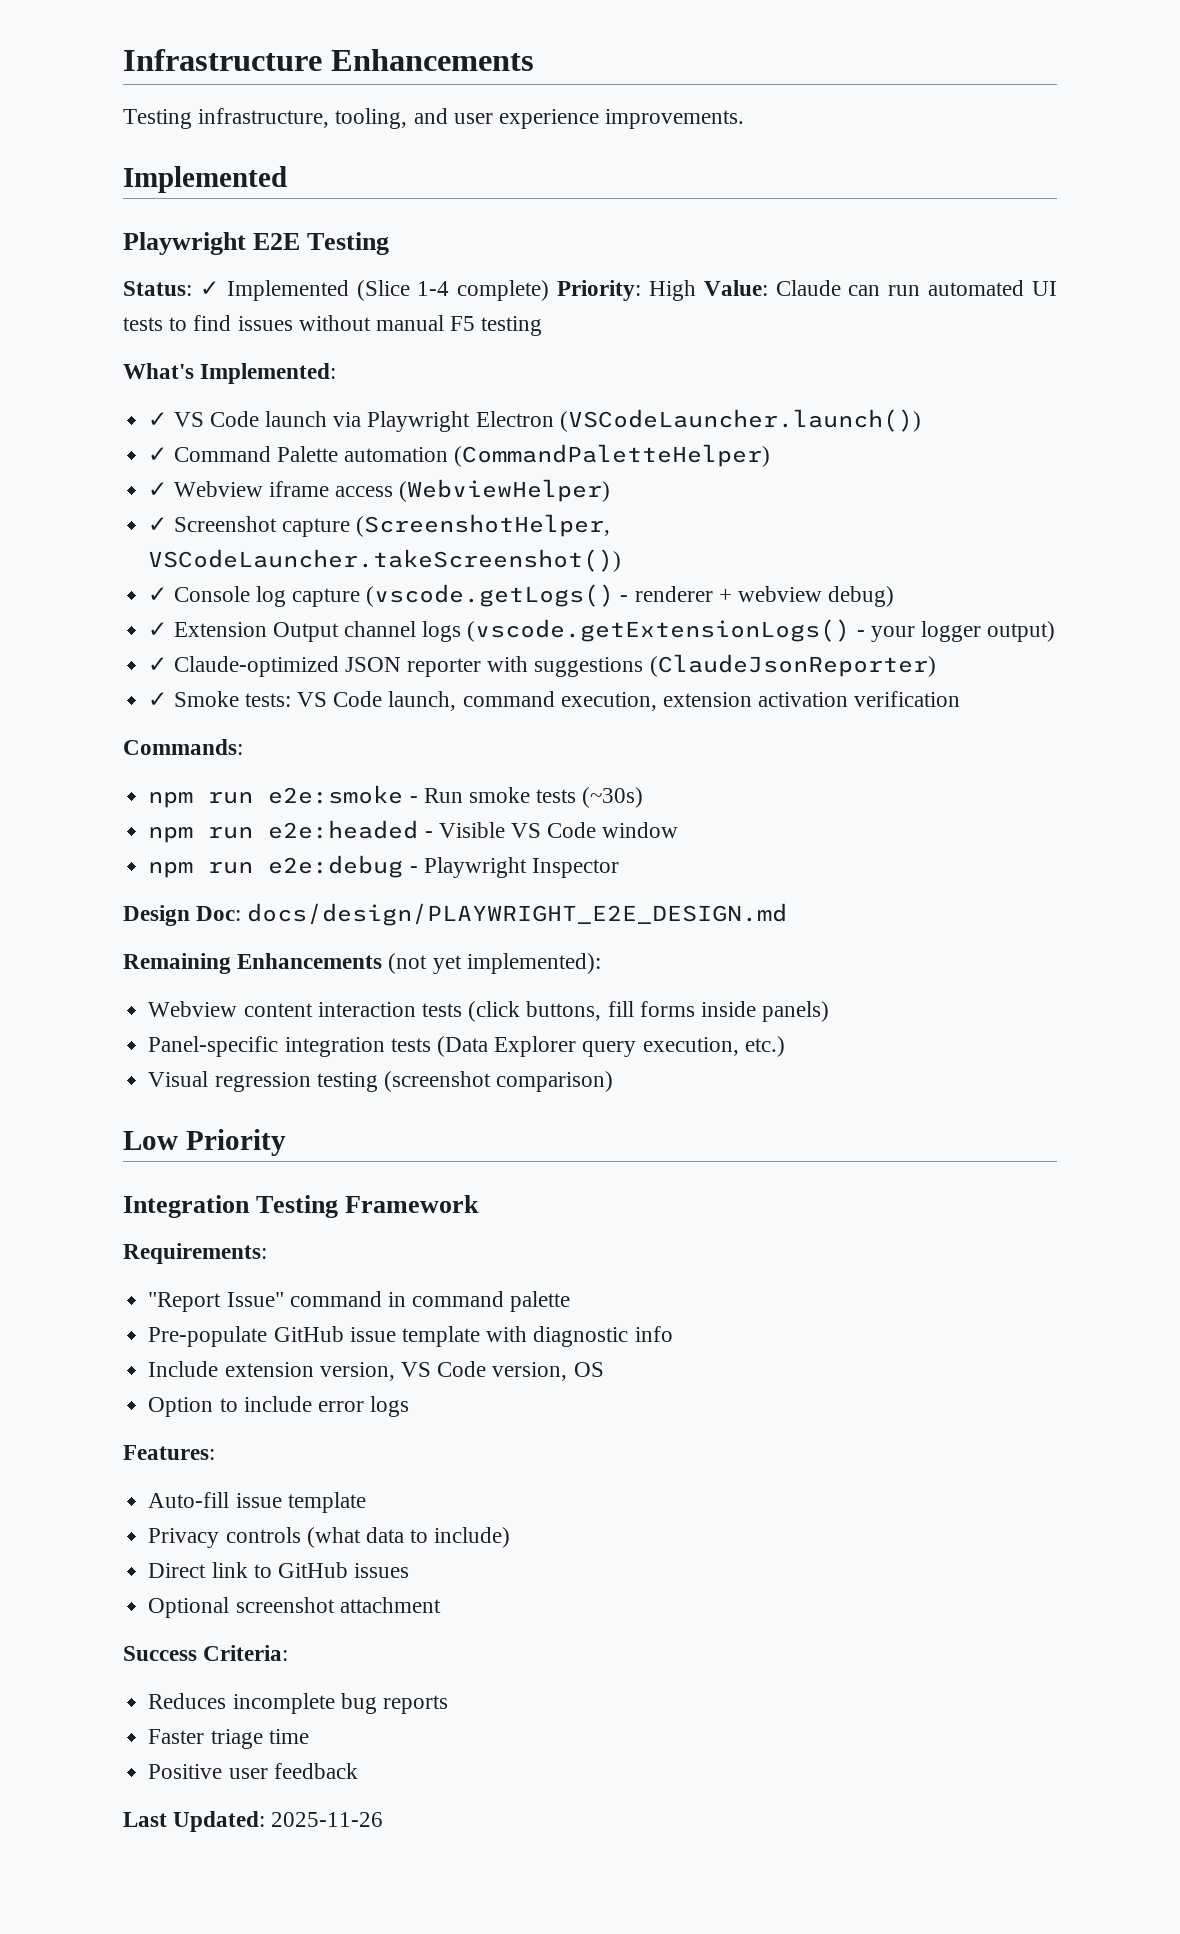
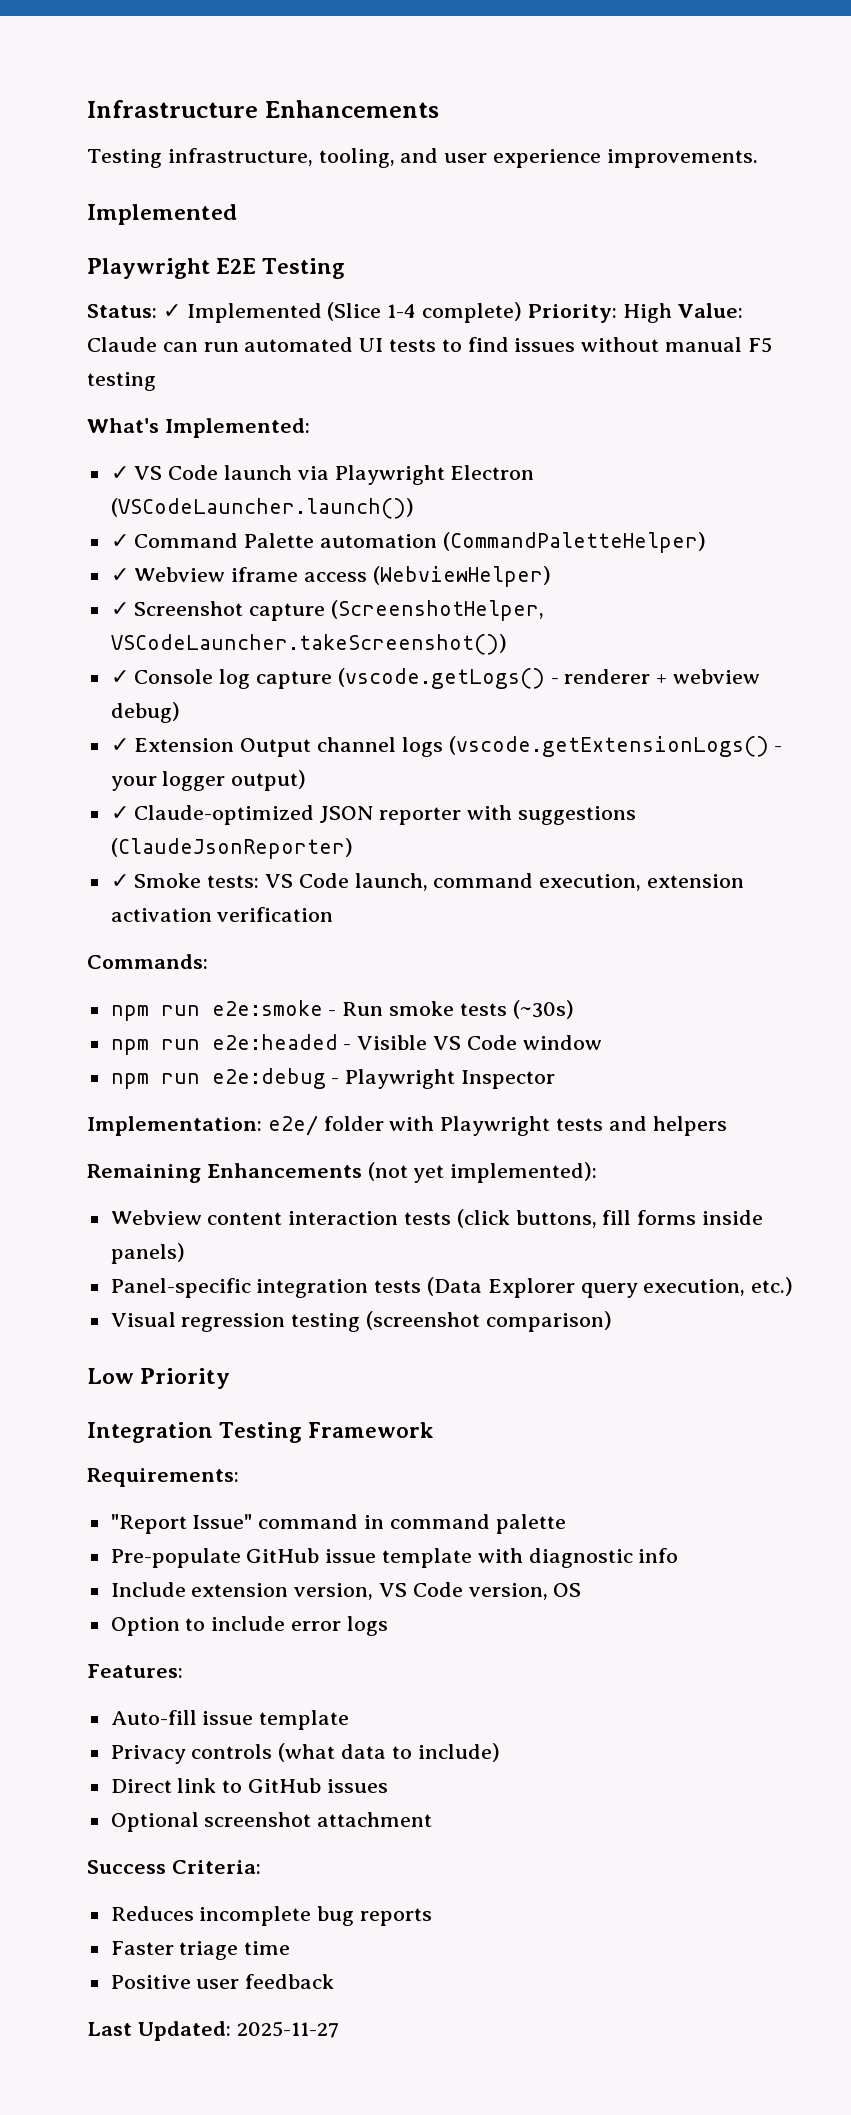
- Design Doc: docs/design/PLAYWRIGHT_E2E_DESIGN.md
+ Implementation: e2e/ folder with Playwright tests and helpers
- Last Updated: 2025-11-26
+ Last Updated: 2025-11-27

